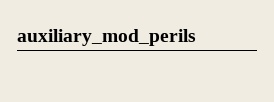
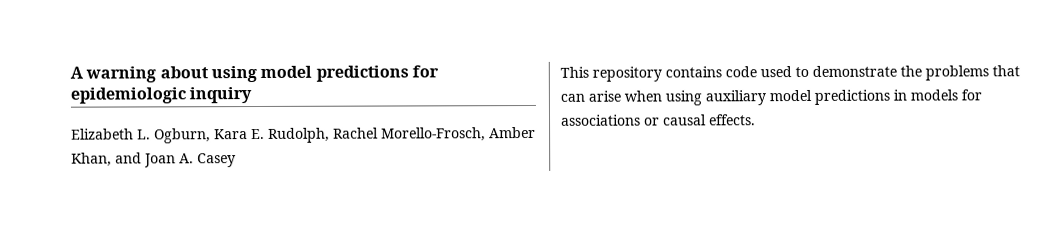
- auxiliary_mod_perils
+ A warning about using model predictions for epidemiologic inquiry
+ Elizabeth L. Ogburn, Kara E. Rudolph, Rachel Morello-Frosch, Amber Khan, and Joan A. Casey
+ This repository contains code used to demonstrate the problems that can arise when using auxiliary model predictions in models for associations or causal effects.

